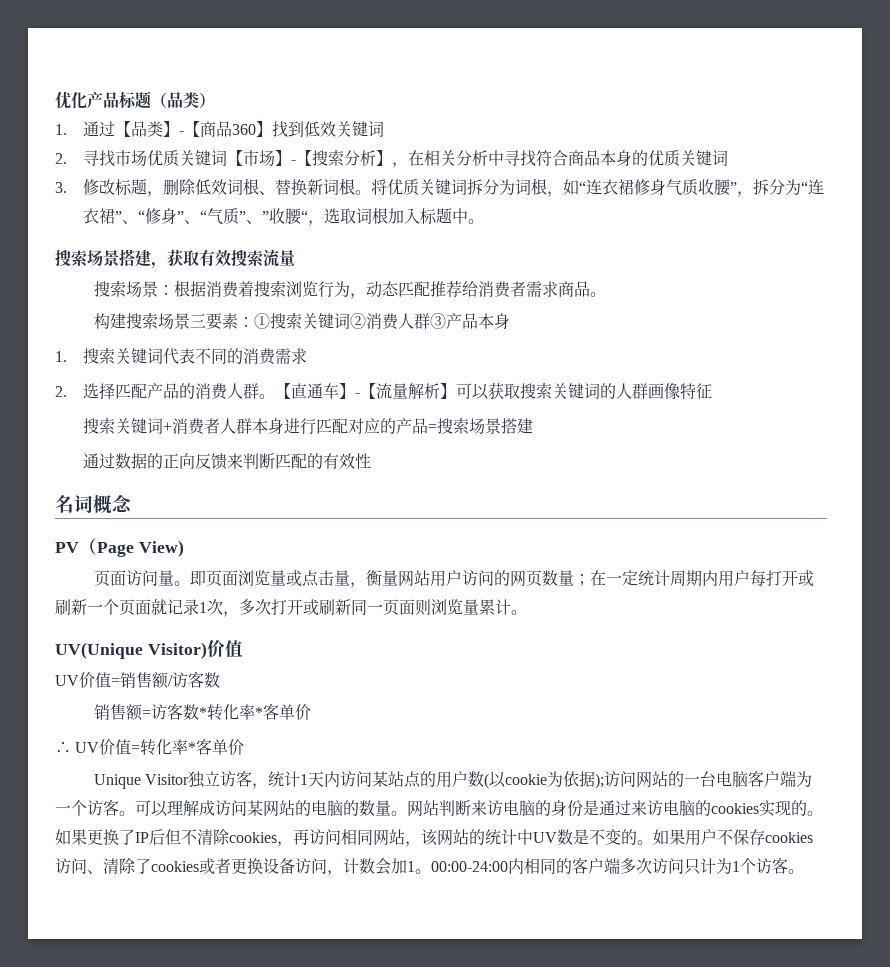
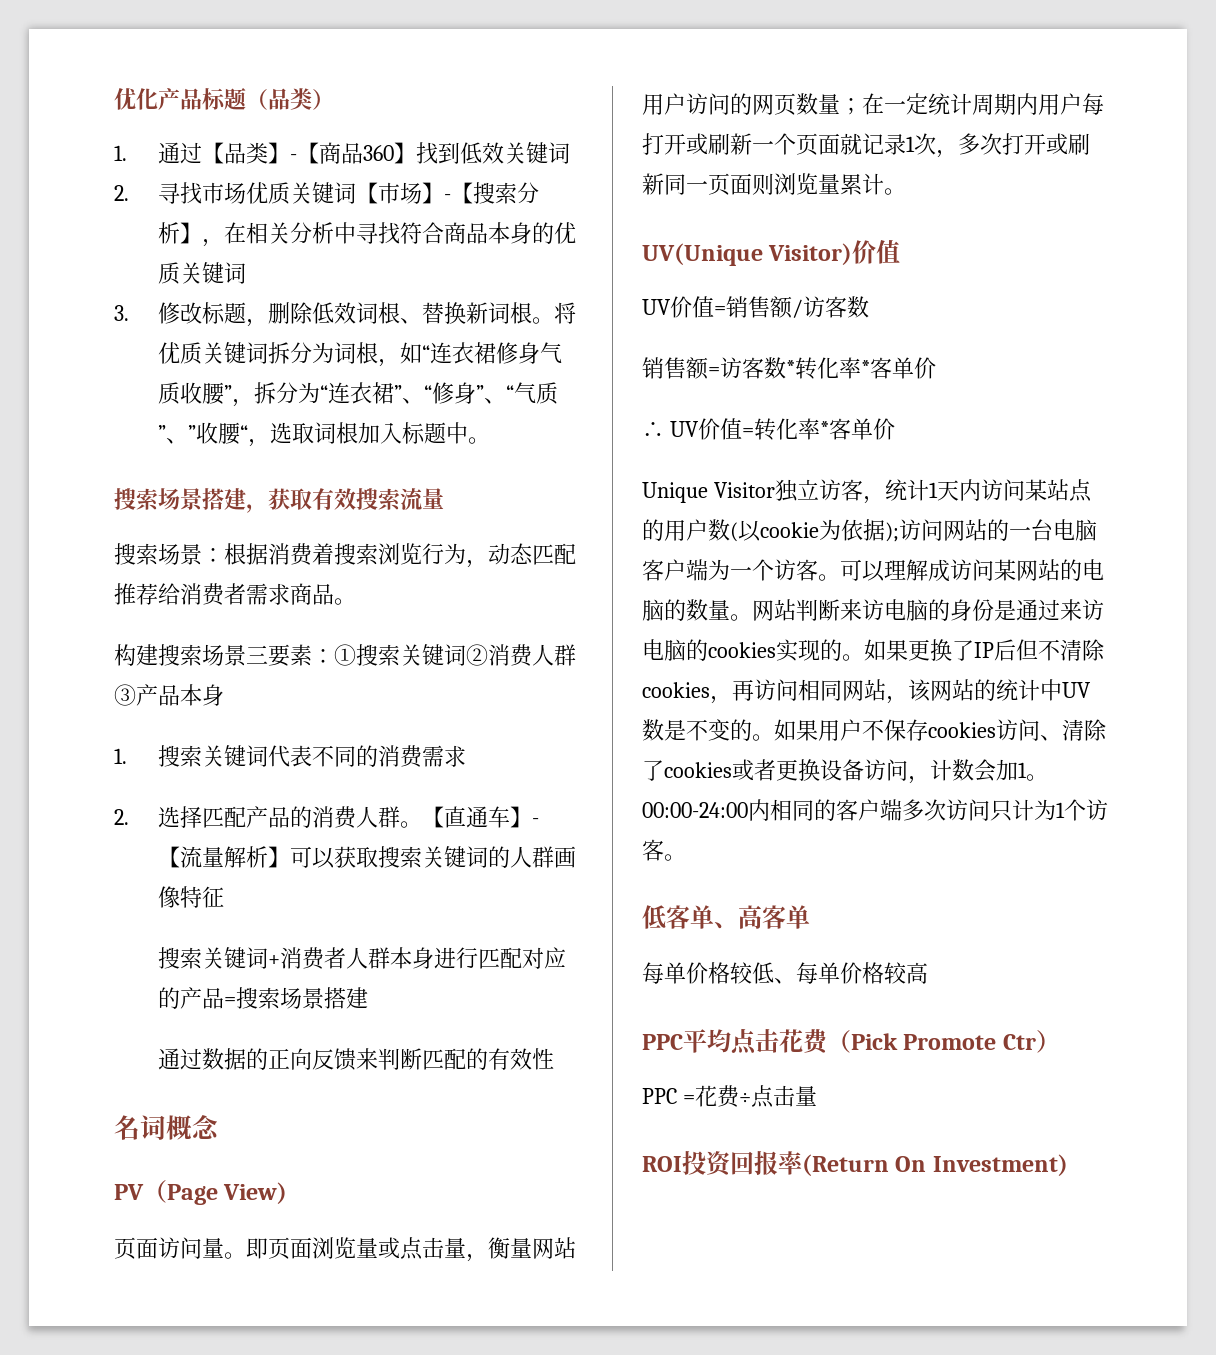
+ 低客单、高客单
+ 每单价格较低、每单价格较高
+ PPC平均点击花费（Pick Promote Ctr）
+ PPC =花费÷点击量
+ ROI投资回报率(Return On Investment)

